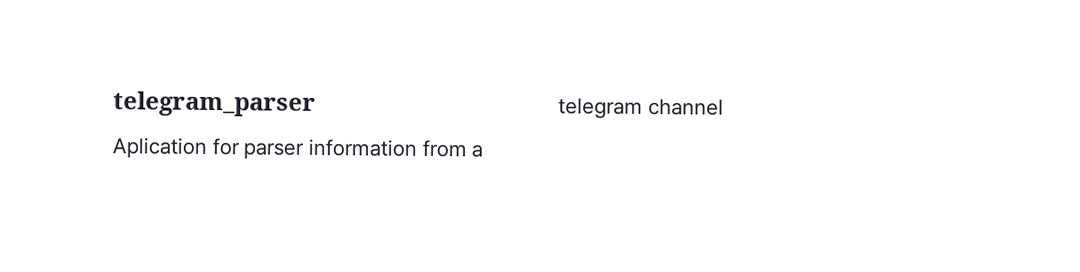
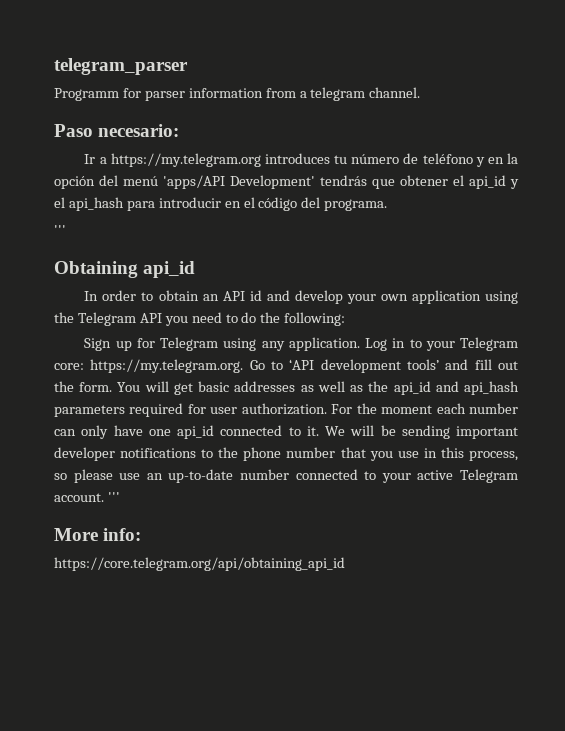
- Aplication for parser information from a telegram channel
+ Programm for parser information from a telegram channel.
+ Paso necesario:
+ Ir a https://my.telegram.org introduces tu número de teléfono y en la opción del menú 'apps/API Development' tendrás que obtener el api_id y el api_hash para introducir en el código del programa.
+ '''
+ Obtaining api_id
+ In order to obtain an API id and develop your own application using the Telegram API you need to do the following:
+ Sign up for Telegram using any application. Log in to your Telegram core: https://my.telegram.org. Go to ‘API development tools’ and fill out the form. You will get basic addresses as well as the api_id and api_hash parameters required for user authorization. For the moment each number can only have one api_id connected to it. We will be sending important developer notifications to the phone number that you use in this process, so please use an up-to-date number connected to your active Telegram account. '''
+ More info:
+ https://core.telegram.org/api/obtaining_api_id

